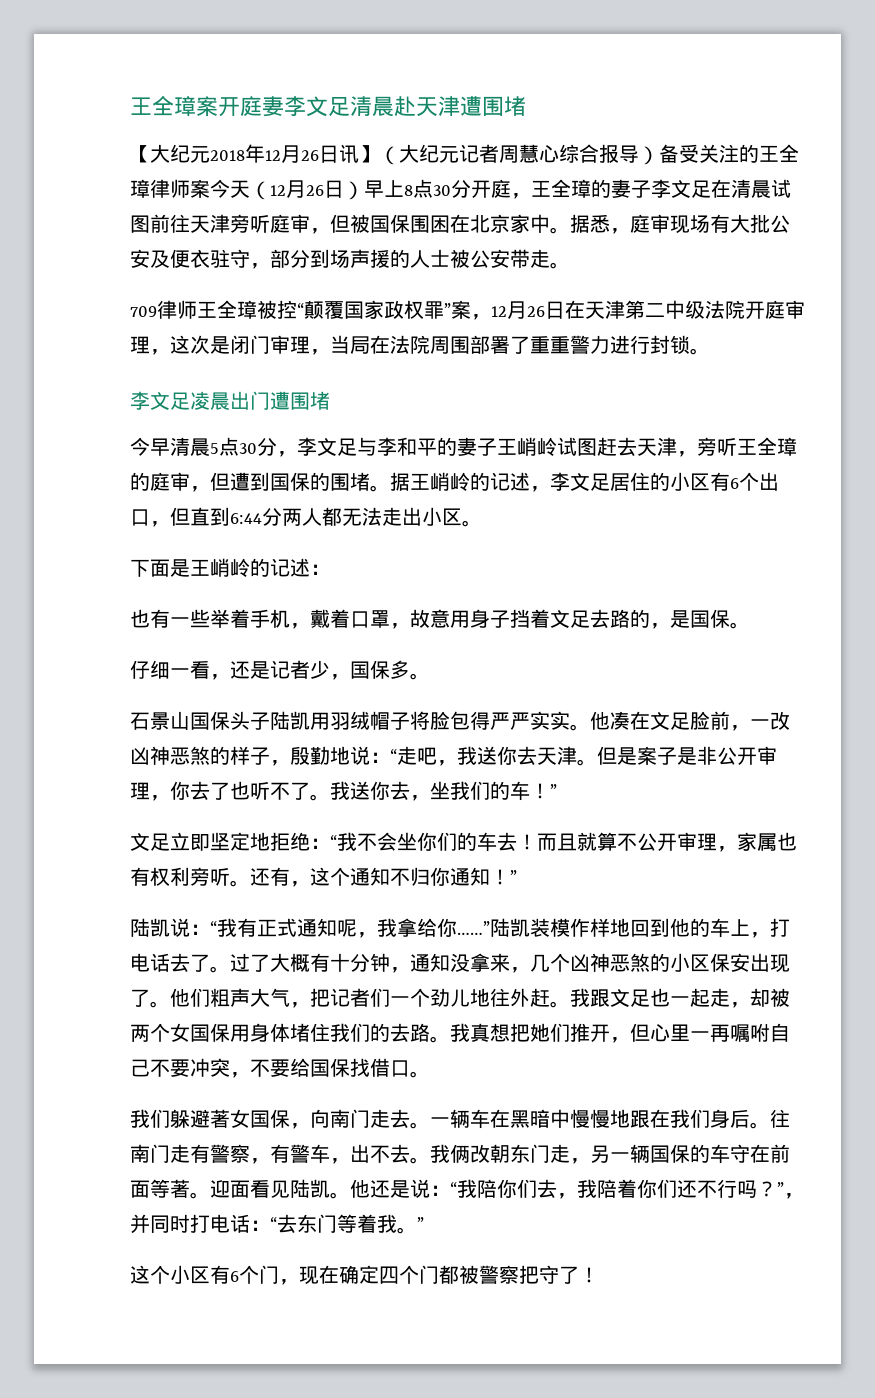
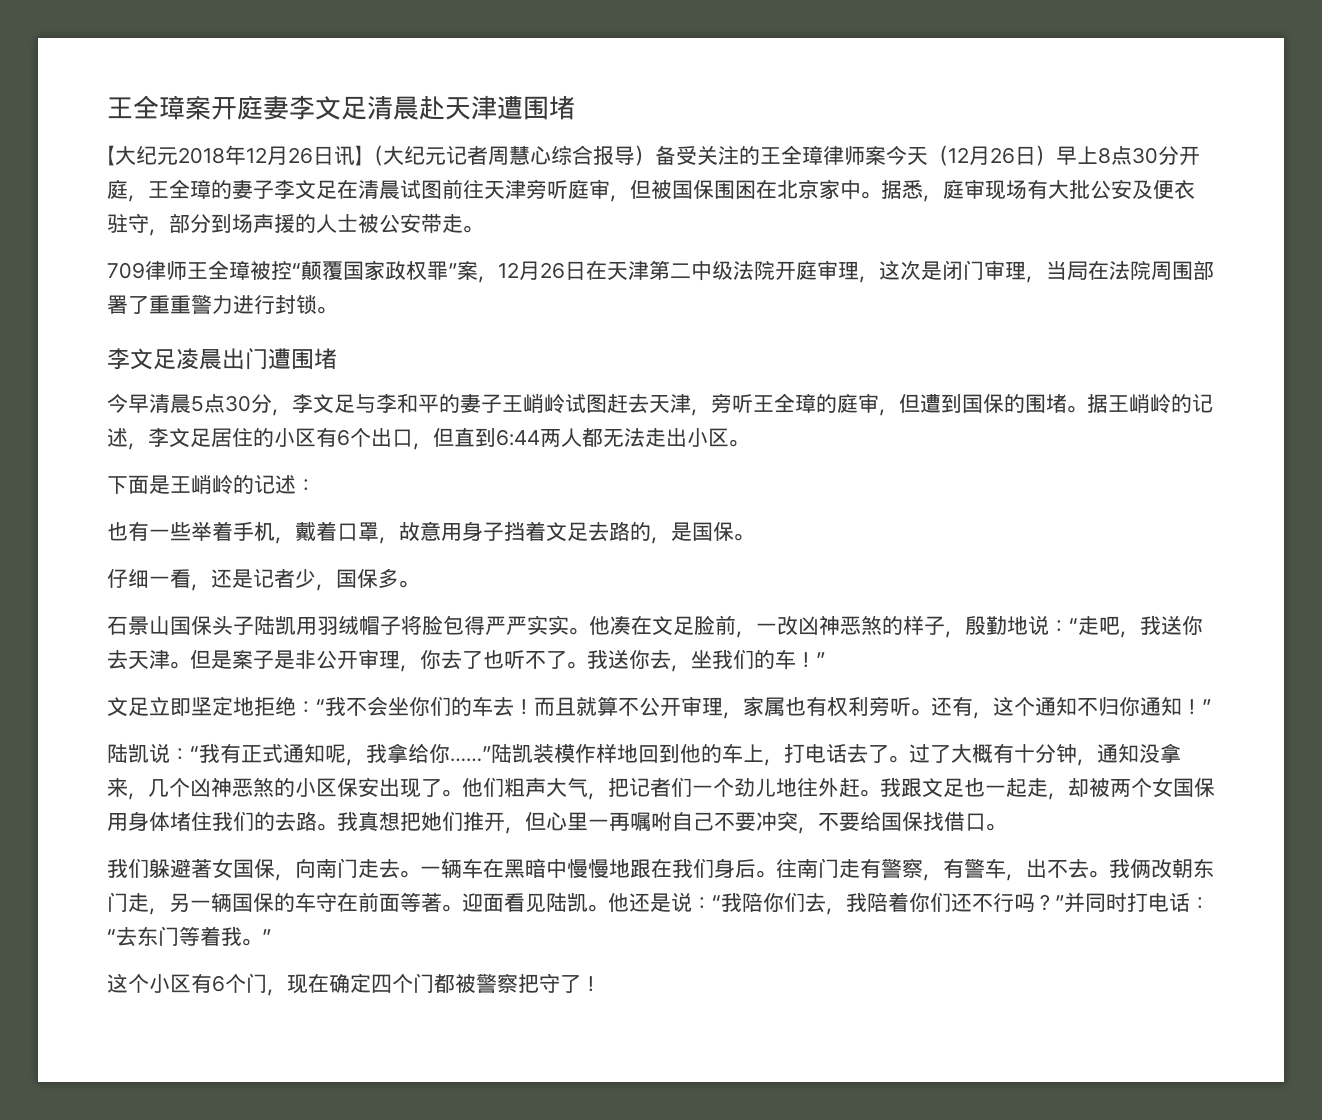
- 据王峭岭的记述，李文足居住的小区有6个出口，但直到6:44分两人都无法走出小区。
+ 据王峭岭的记述，李文足居住的小区有6个出口，但直到6:44两人都无法走出小区。
- 他还是说：“我陪你们去，我陪着你们还不行吗？”，并同时打电话：“去东门等着我。”
+ 他还是说：“我陪你们去，我陪着你们还不行吗？”并同时打电话：“去东门等着我。”

